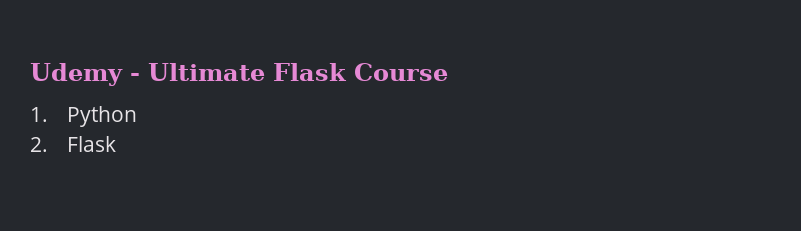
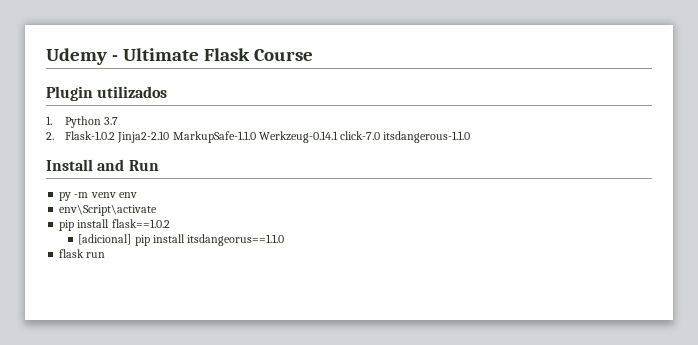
+ Plugin utilizados
- 1. Python
+ 1. Python 3.7
- 2. Flask
+ 2. Flask-1.0.2 Jinja2-2.10 MarkupSafe-1.1.0 Werkzeug-0.14.1 click-7.0 itsdangerous-1.1.0
+ Install and Run
+ py -m venv env
+ env\Script\activate
+ pip install flask==1.0.2
+ [adicional] pip install itsdangeorus==1.1.0
+ flask run

